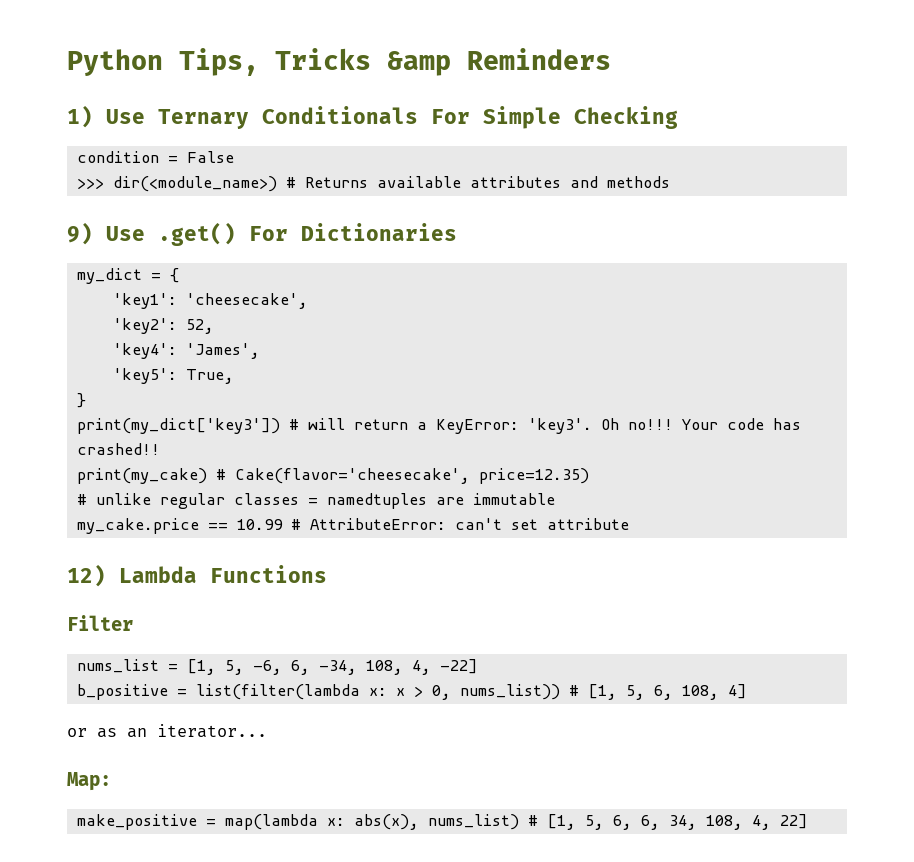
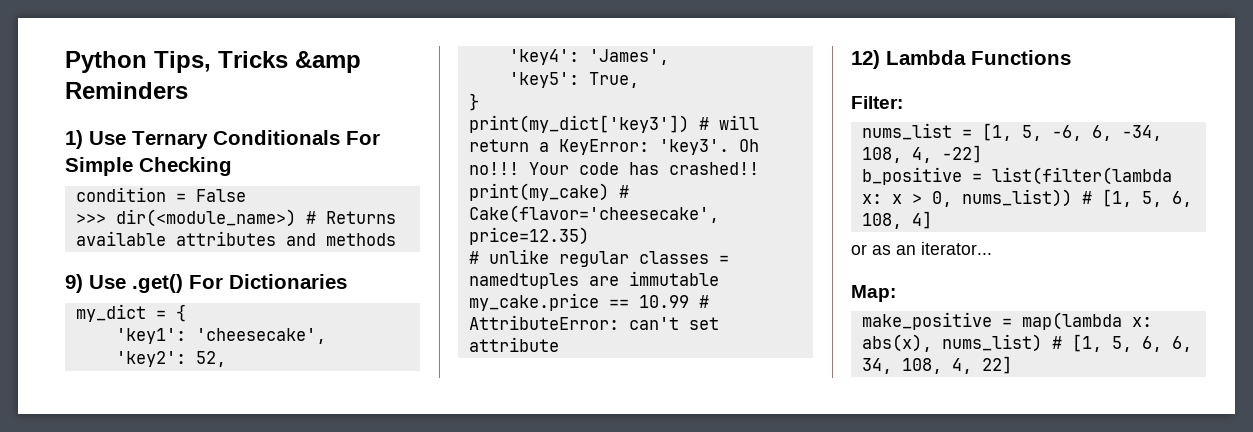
- Filter
+ Filter:

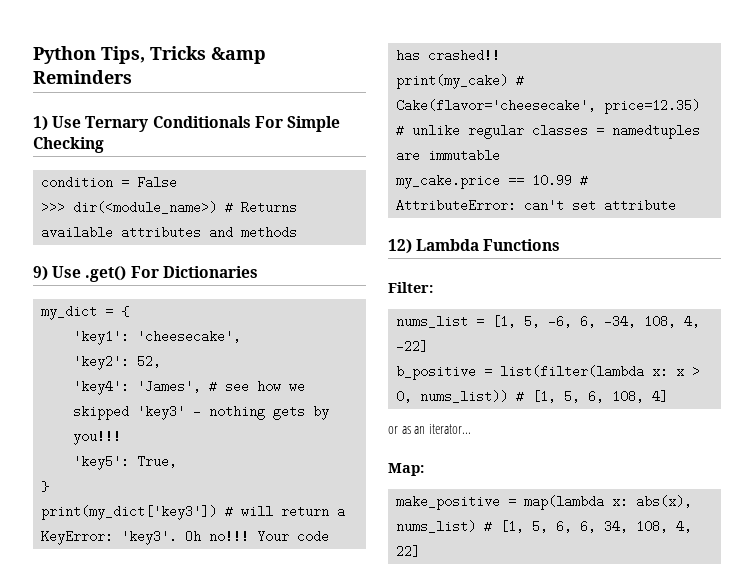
- 'key4': 'James',
+ 'key4': 'James', # see how we skipped 'key3' - nothing gets by you!!!

